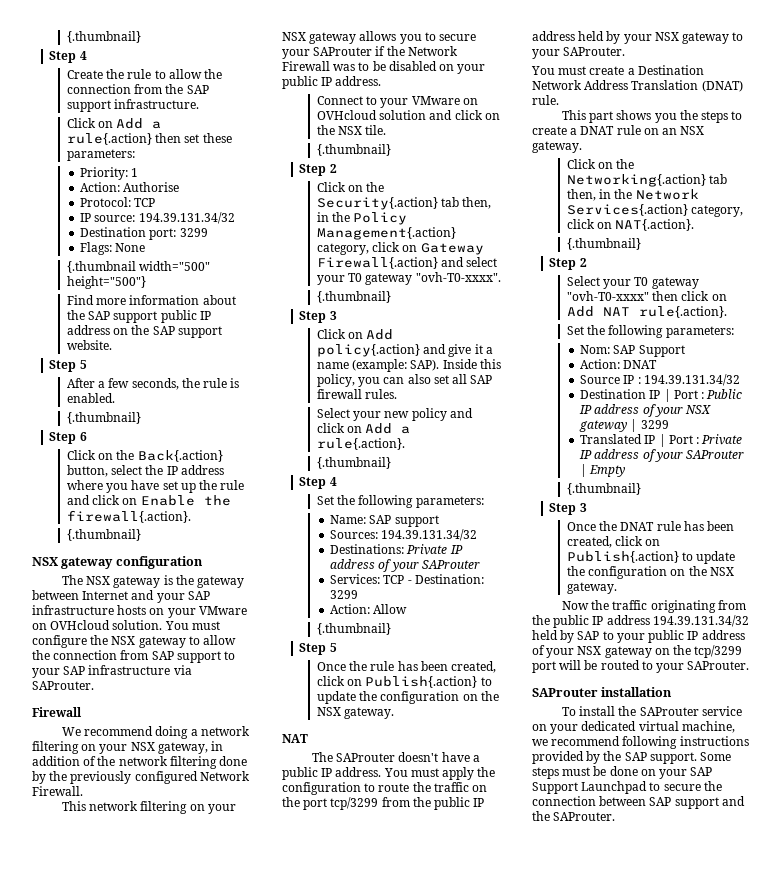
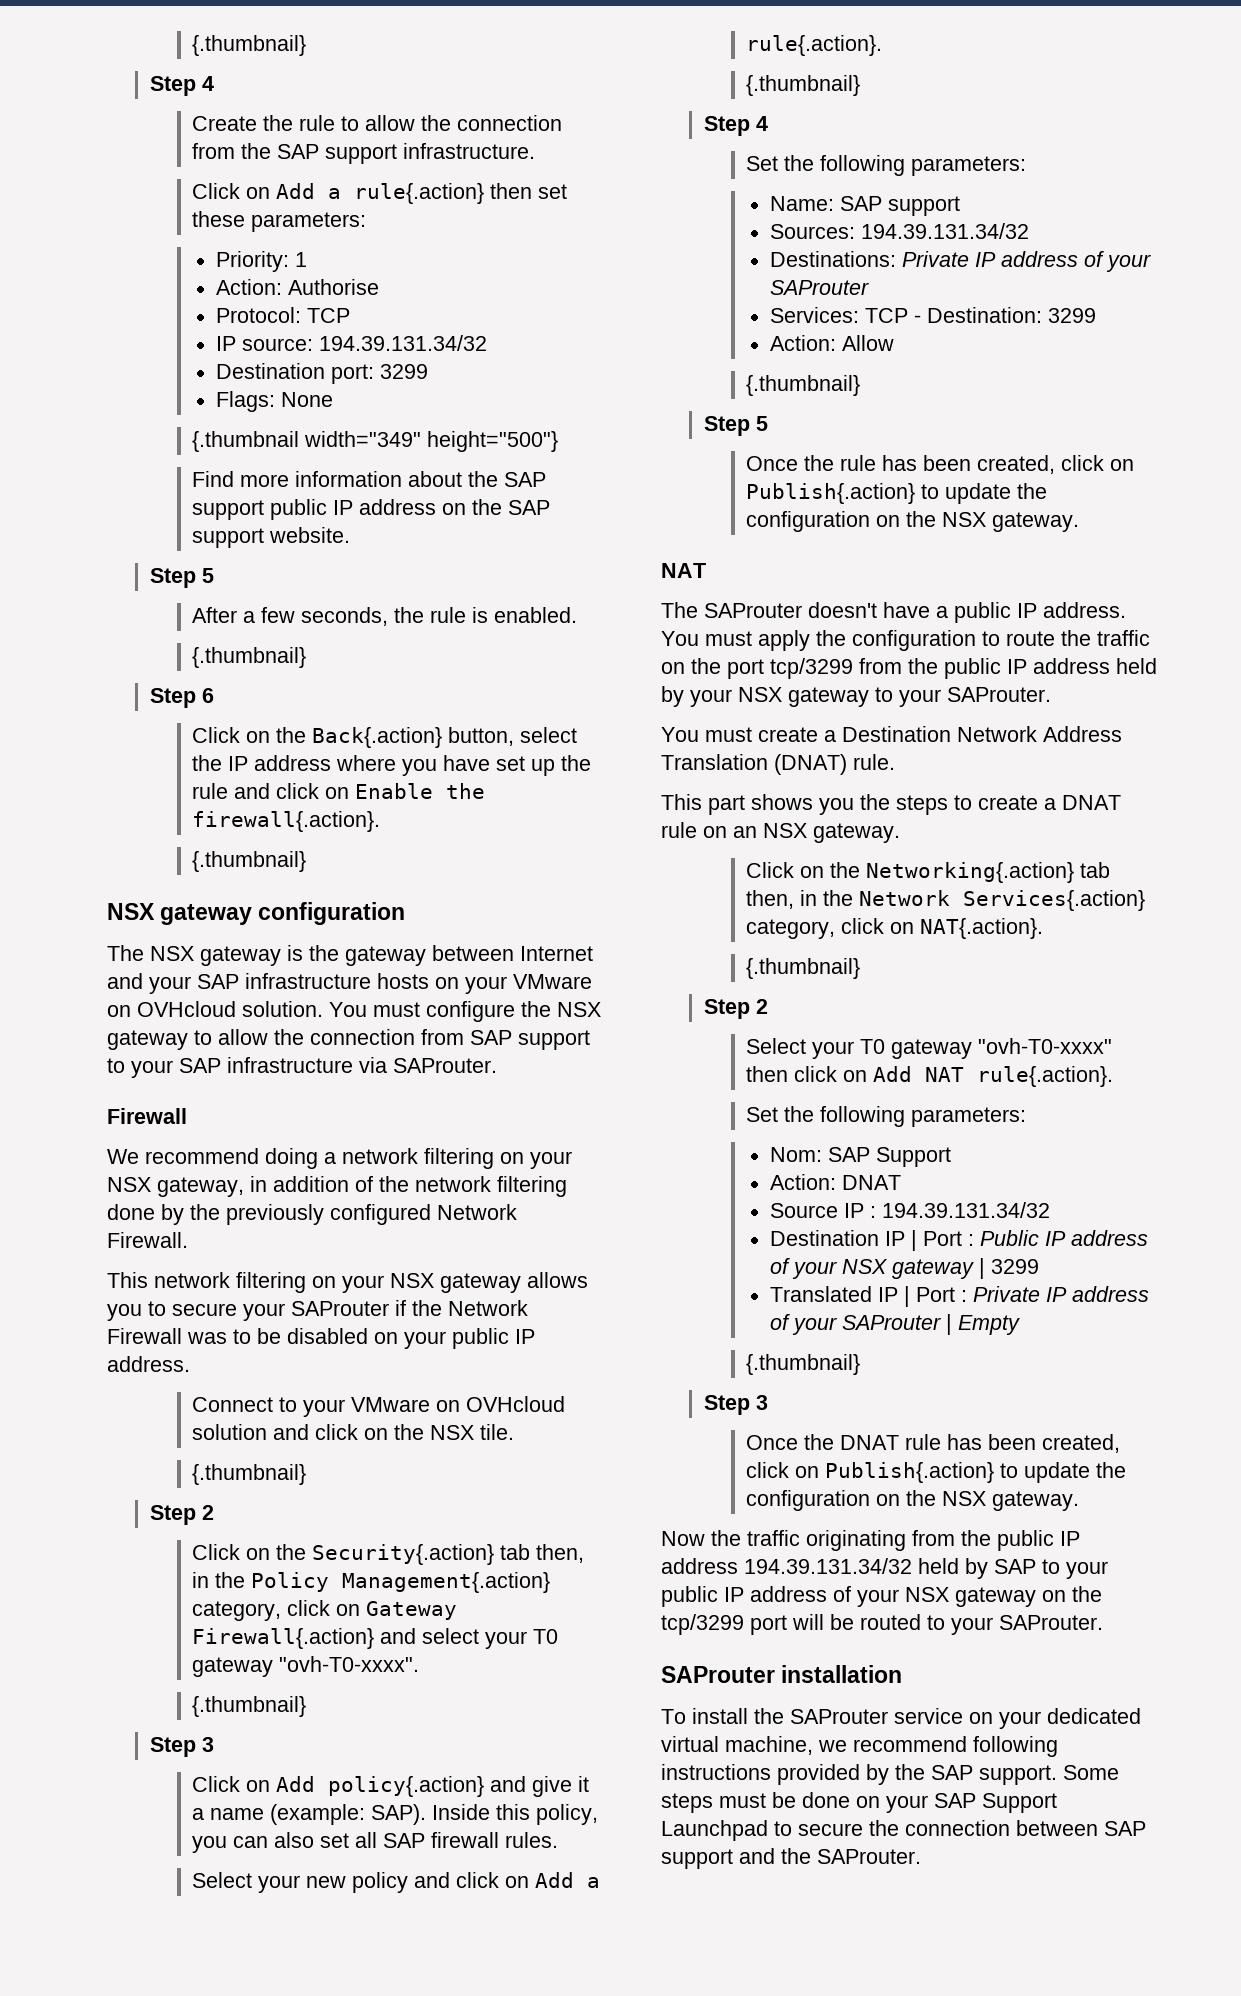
- {.thumbnail width="500" height="500"}
+ {.thumbnail width="349" height="500"}

